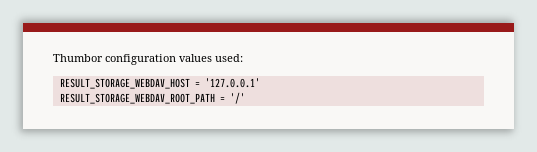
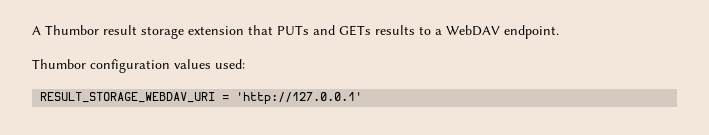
+ A Thumbor result storage extension that PUTs and GETs results to a WebDAV endpoint.
  Thumbor configuration values used:
- RESULT_STORAGE_WEBDAV_HOST = '127.0.0.1'
- RESULT_STORAGE_WEBDAV_ROOT_PATH = '/'
+ RESULT_STORAGE_WEBDAV_URI = 'http://127.0.0.1'

